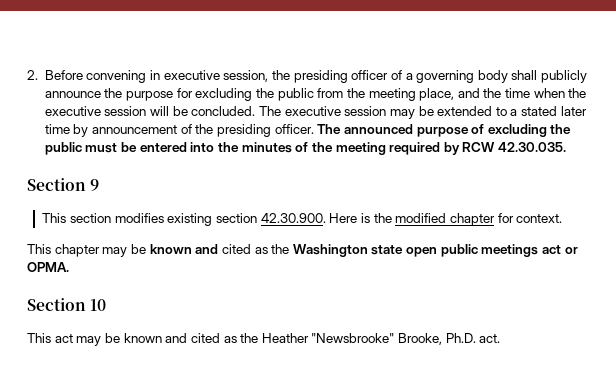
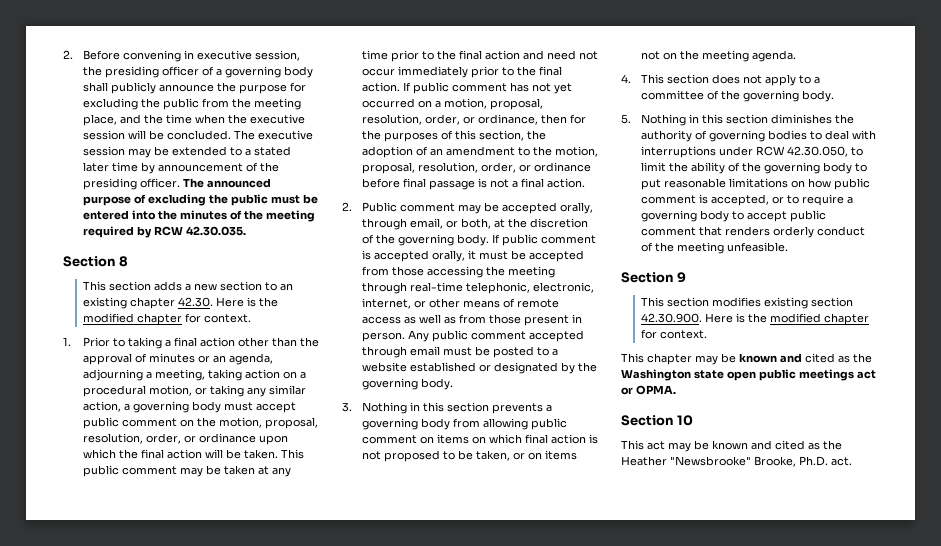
+ Section 8
+ This section adds a new section to an existing chapter 42.30. Here is the modified chapter for context.
+ 1. Prior to taking a final action other than the approval of minutes or an agenda, adjourning a meeting, taking action on a procedural motion, or taking any similar action, a governing body must accept public comment on the motion, proposal, resolution, order, or ordinance upon which the final action will be taken. This public comment may be taken at any time prior to the final action and need not occur immediately prior to the final action. If public comment has not yet occurred on a motion, proposal, resolution, order, or ordinance, then for the purposes of this section, the adoption of an amendment to the motion, proposal, resolution, order, or ordinance before final passage is not a final action.
+ 2. Public comment may be accepted orally, through email, or both, at the discretion of the governing body. If public comment is accepted orally, it must be accepted from those accessing the meeting through real-time telephonic, electronic, internet, or other means of remote access as well as from those present in person. Any public comment accepted through email must be posted to a website established or designated by the governing body.
+ 3. Nothing in this section prevents a governing body from allowing public comment on items on which final action is not proposed to be taken, or on items not on the meeting agenda.
+ 4. This section does not apply to a committee of the governing body.
+ 5. Nothing in this section diminishes the authority of governing bodies to deal with interruptions under RCW 42.30.050, to limit the ability of the governing body to put reasonable limitations on how public comment is accepted, or to require a governing body to accept public comment that renders orderly conduct of the meeting unfeasible.

